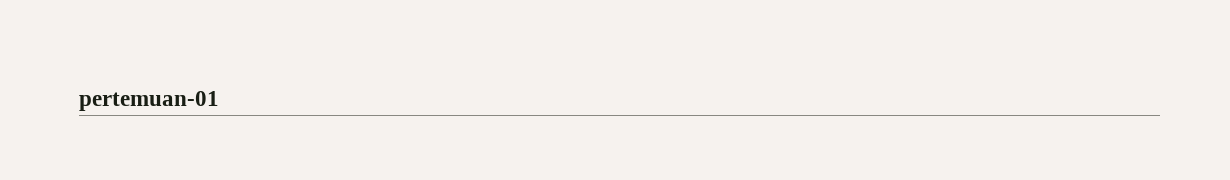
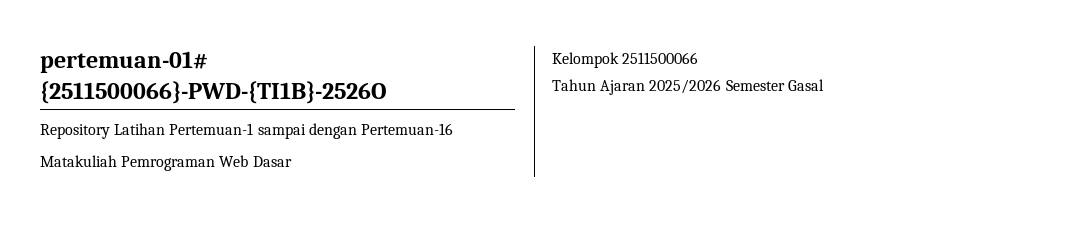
- pertemuan-01
+ pertemuan-01# {2511500066}-PWD-{TI1B}-2526O
+ Repository Latihan Pertemuan-1 sampai dengan Pertemuan-16
+ Matakuliah Pemrograman Web Dasar
+ Kelompok 2511500066
+ Tahun Ajaran 2025/2026 Semester Gasal

